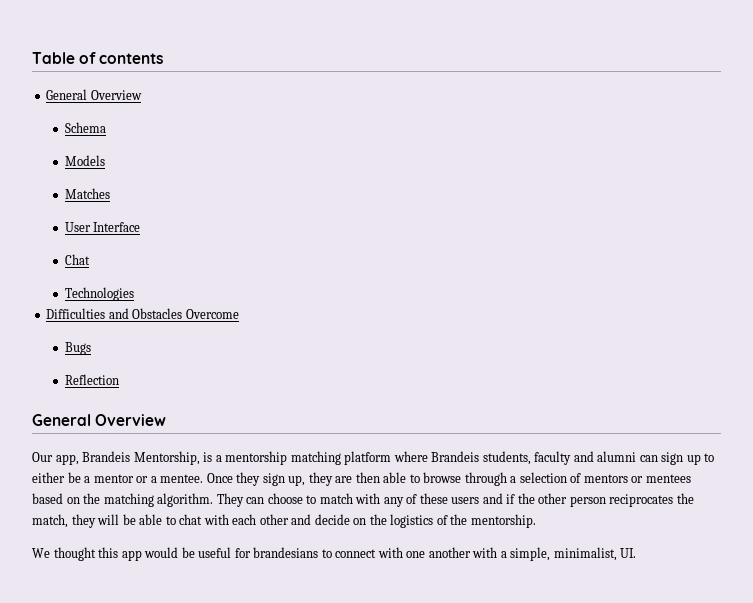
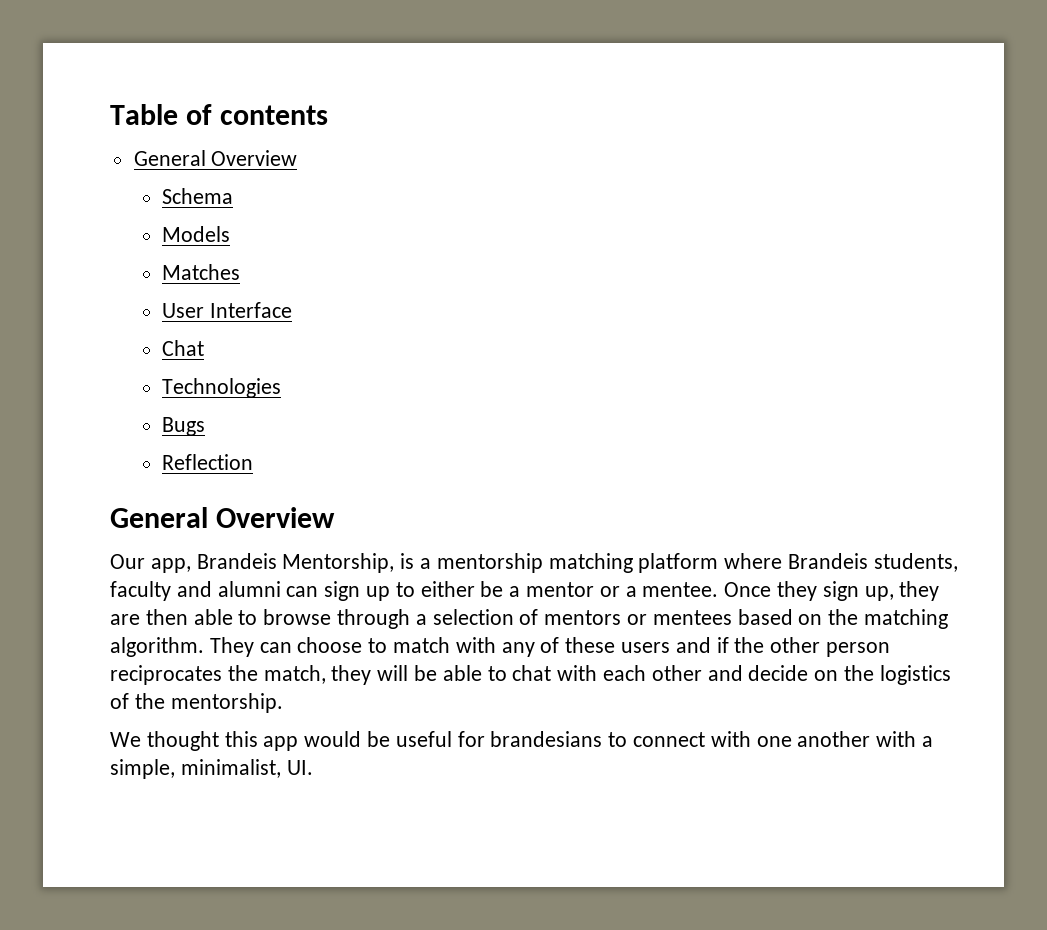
- Difficulties and Obstacles Overcome

